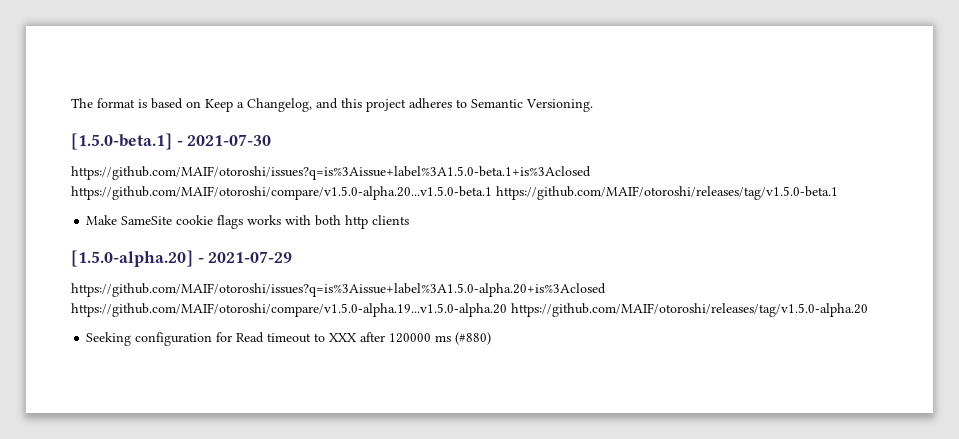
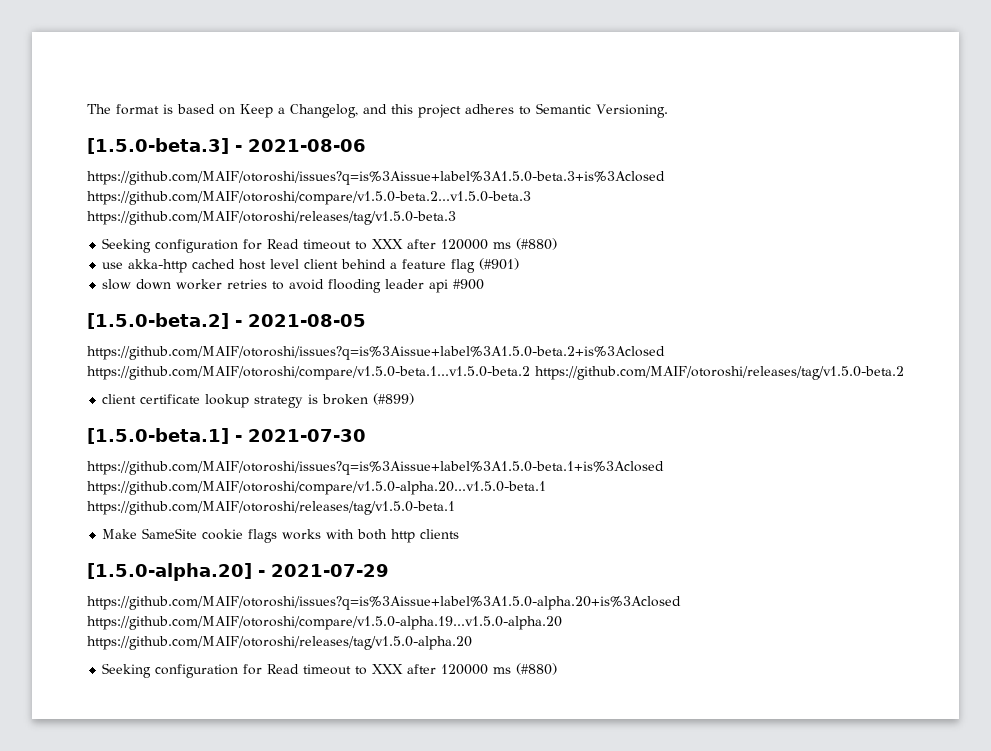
+ [1.5.0-beta.3] - 2021-08-06
+ https://github.com/MAIF/otoroshi/issues?q=is%3Aissue+label%3A1.5.0-beta.3+is%3Aclosed https://github.com/MAIF/otoroshi/compare/v1.5.0-beta.2...v1.5.0-beta.3 https://github.com/MAIF/otoroshi/releases/tag/v1.5.0-beta.3
+ Seeking configuration for Read timeout to XXX after 120000 ms (#880)
+ use akka-http cached host level client behind a feature flag (#901)
+ slow down worker retries to avoid flooding leader api #900
+ [1.5.0-beta.2] - 2021-08-05
+ https://github.com/MAIF/otoroshi/issues?q=is%3Aissue+label%3A1.5.0-beta.2+is%3Aclosed https://github.com/MAIF/otoroshi/compare/v1.5.0-beta.1...v1.5.0-beta.2 https://github.com/MAIF/otoroshi/releases/tag/v1.5.0-beta.2
+ client certificate lookup strategy is broken (#899)

